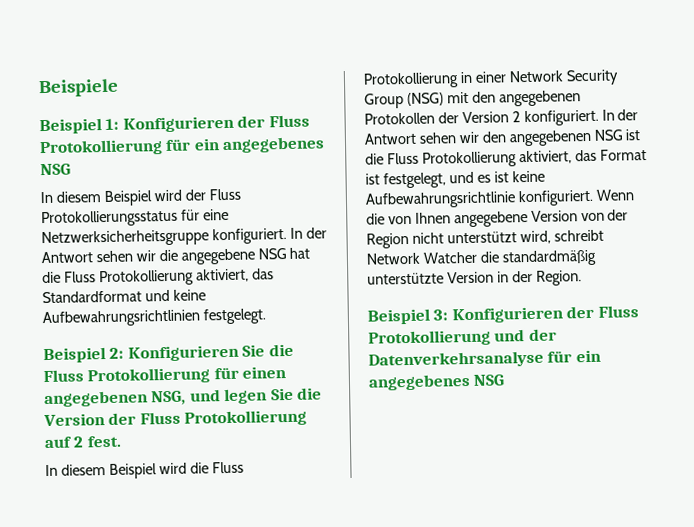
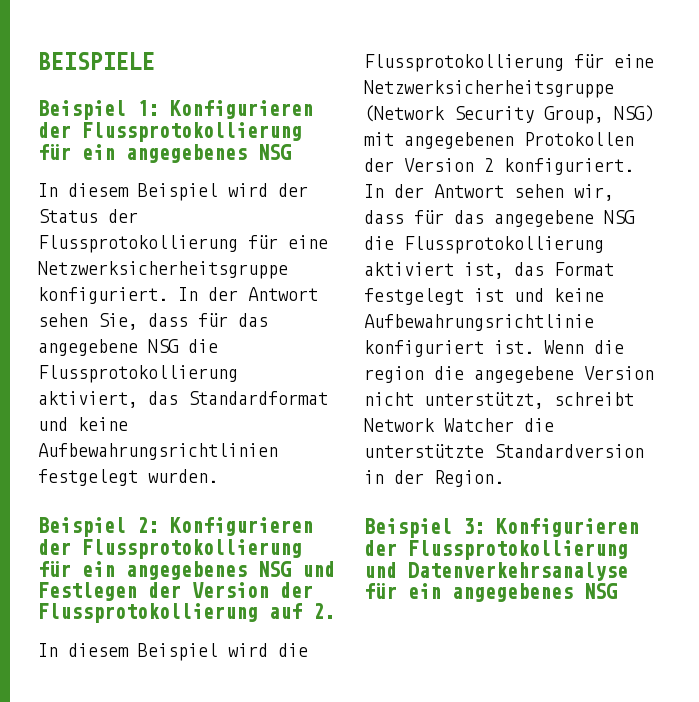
- Beispiele
+ BEISPIELE
- Beispiel 1: Konfigurieren der Fluss Protokollierung für ein angegebenes NSG
+ Beispiel 1: Konfigurieren der Flussprotokollierung für ein angegebenes NSG
- In diesem Beispiel wird der Fluss Protokollierungsstatus für eine Netzwerksicherheitsgruppe konfiguriert.
+ In diesem Beispiel wird der Status der Flussprotokollierung für eine Netzwerksicherheitsgruppe konfiguriert.
- In der Antwort sehen wir die angegebene NSG hat die Fluss Protokollierung aktiviert, das Standardformat und keine Aufbewahrungsrichtlinien festgelegt.
+ In der Antwort sehen Sie, dass für das angegebene NSG die Flussprotokollierung aktiviert, das Standardformat und keine Aufbewahrungsrichtlinien festgelegt wurden.
- Beispiel 2: Konfigurieren Sie die Fluss Protokollierung für einen angegebenen NSG, und legen Sie die Version der Fluss Protokollierung auf 2 fest.
+ Beispiel 2: Konfigurieren der Flussprotokollierung für ein angegebenes NSG und Festlegen der Version der Flussprotokollierung auf 2.
- In diesem Beispiel wird die Fluss Protokollierung in einer Network Security Group (NSG) mit den angegebenen Protokollen der Version 2 konfiguriert.
+ In diesem Beispiel wird die Flussprotokollierung für eine Netzwerksicherheitsgruppe (Network Security Group, NSG) mit angegebenen Protokollen der Version 2 konfiguriert.
- In der Antwort sehen wir den angegebenen NSG ist die Fluss Protokollierung aktiviert, das Format ist festgelegt, und es ist keine Aufbewahrungsrichtlinie konfiguriert. Wenn die von Ihnen angegebene Version von der Region nicht unterstützt wird, schreibt Network Watcher die standardmäßig unterstützte Version in der Region.
+ In der Antwort sehen wir, dass für das angegebene NSG die Flussprotokollierung aktiviert ist, das Format festgelegt ist und keine Aufbewahrungsrichtlinie konfiguriert ist. Wenn die region die angegebene Version nicht unterstützt, schreibt Network Watcher die unterstützte Standardversion in der Region.
- Beispiel 3: Konfigurieren der Fluss Protokollierung und der Datenverkehrsanalyse für ein angegebenes NSG
+ Beispiel 3: Konfigurieren der Flussprotokollierung und Datenverkehrsanalyse für ein angegebenes NSG

